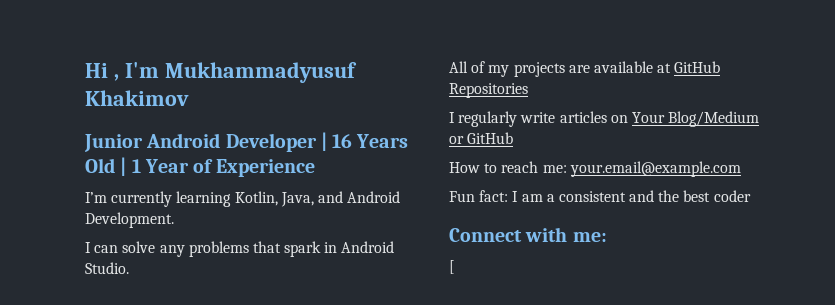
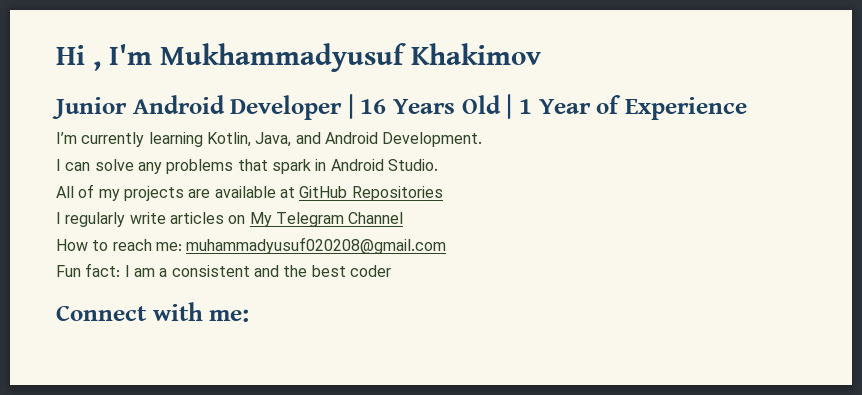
- I regularly write articles on Your Blog/Medium or GitHub
+ I regularly write articles on My Telegram Channel
- How to reach me: your.email@example.com
+ How to reach me: muhammadyusuf020208@gmail.com
- [

